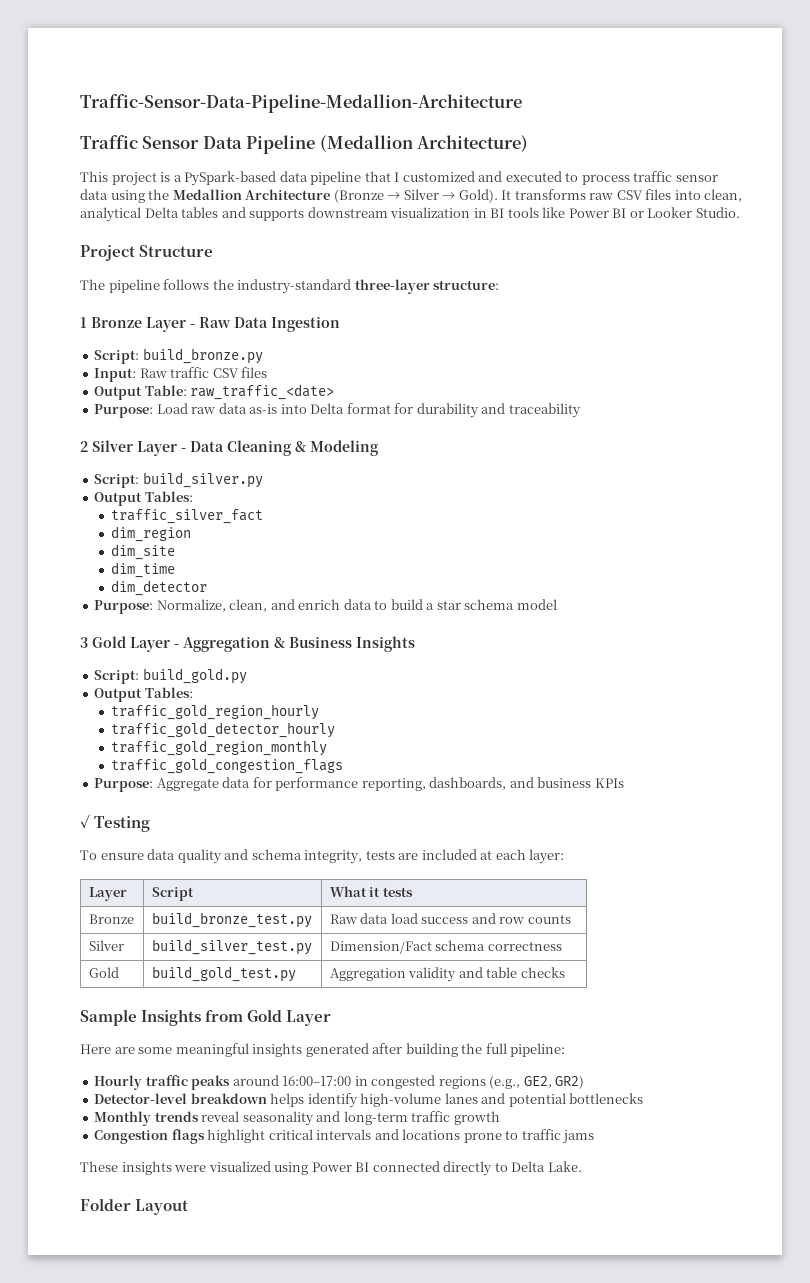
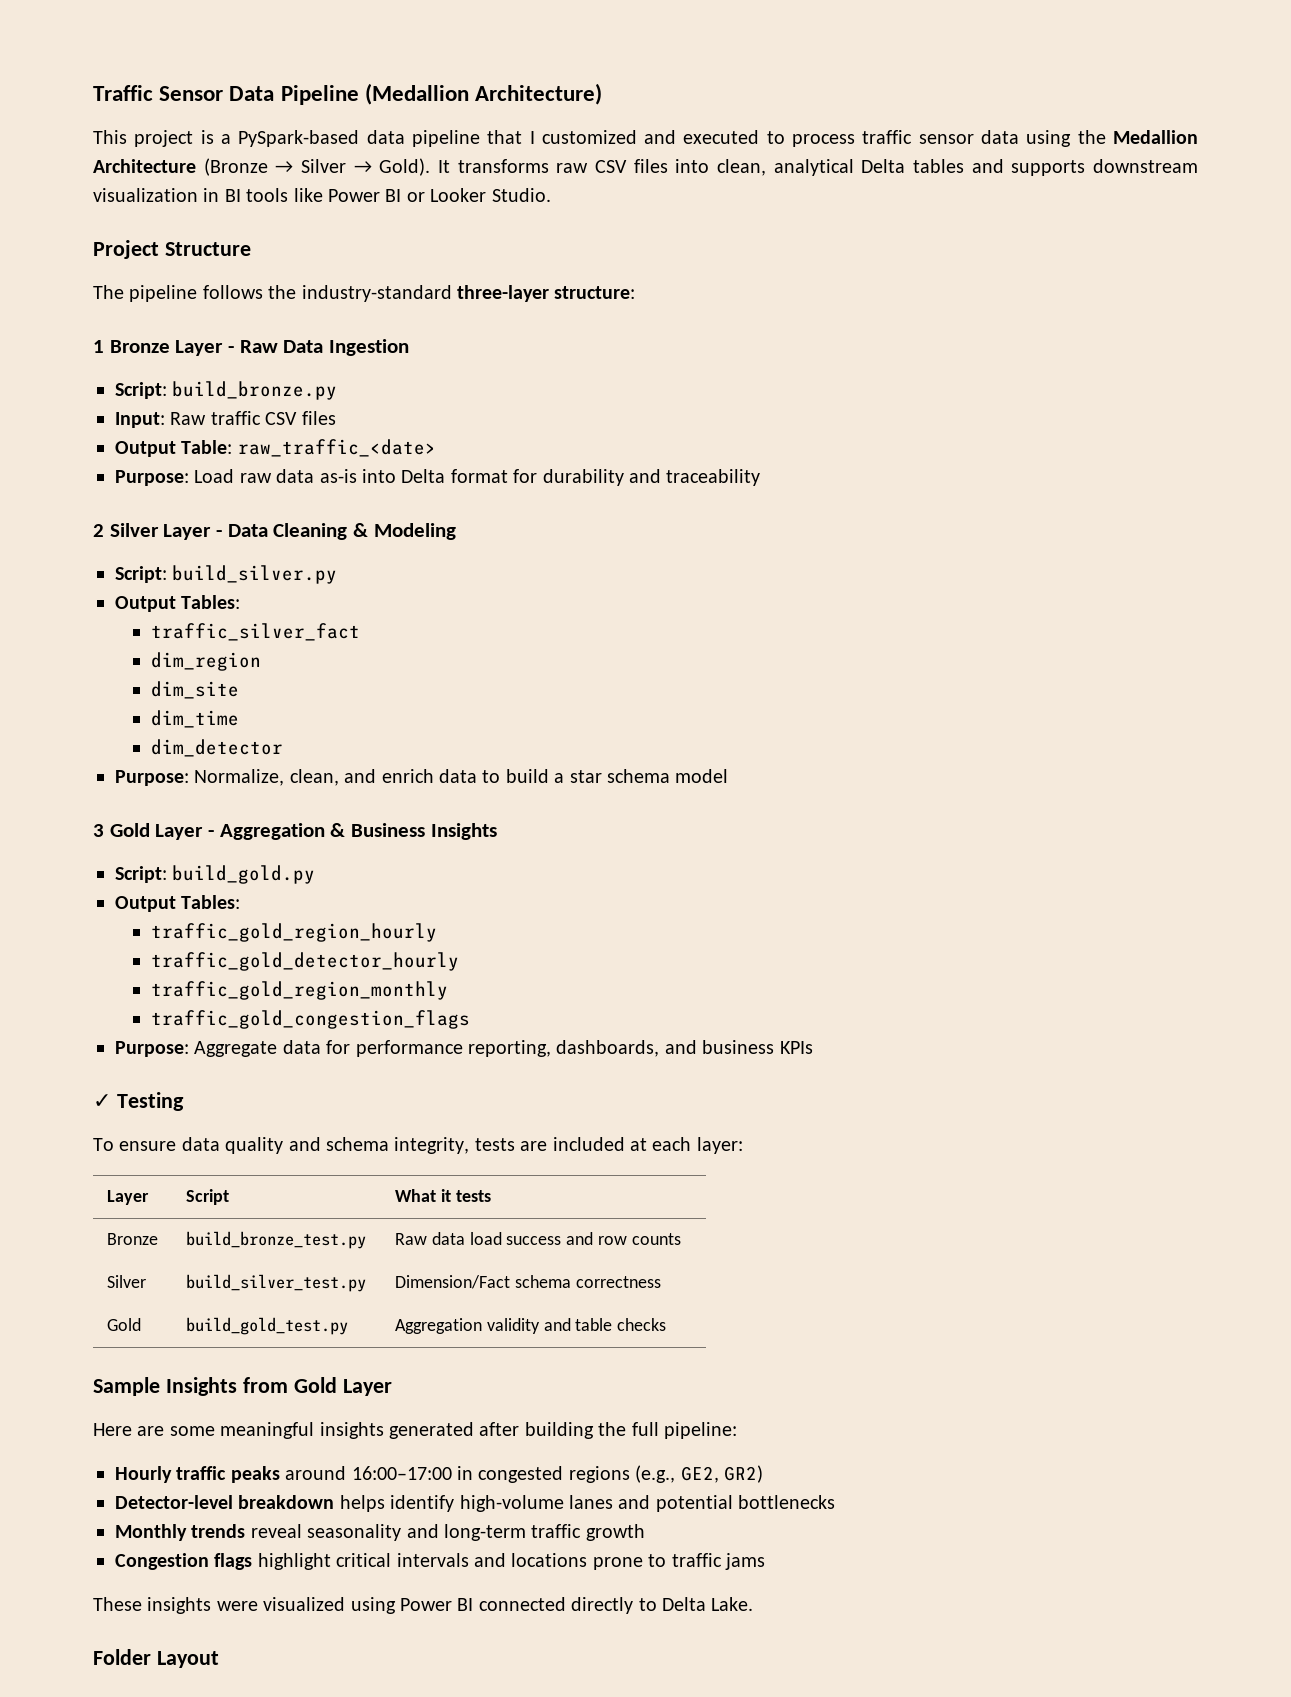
- Traffic-Sensor-Data-Pipeline-Medallion-Architecture

